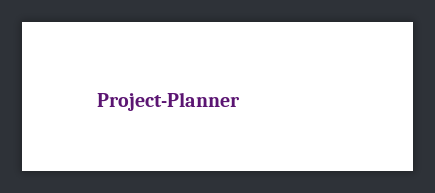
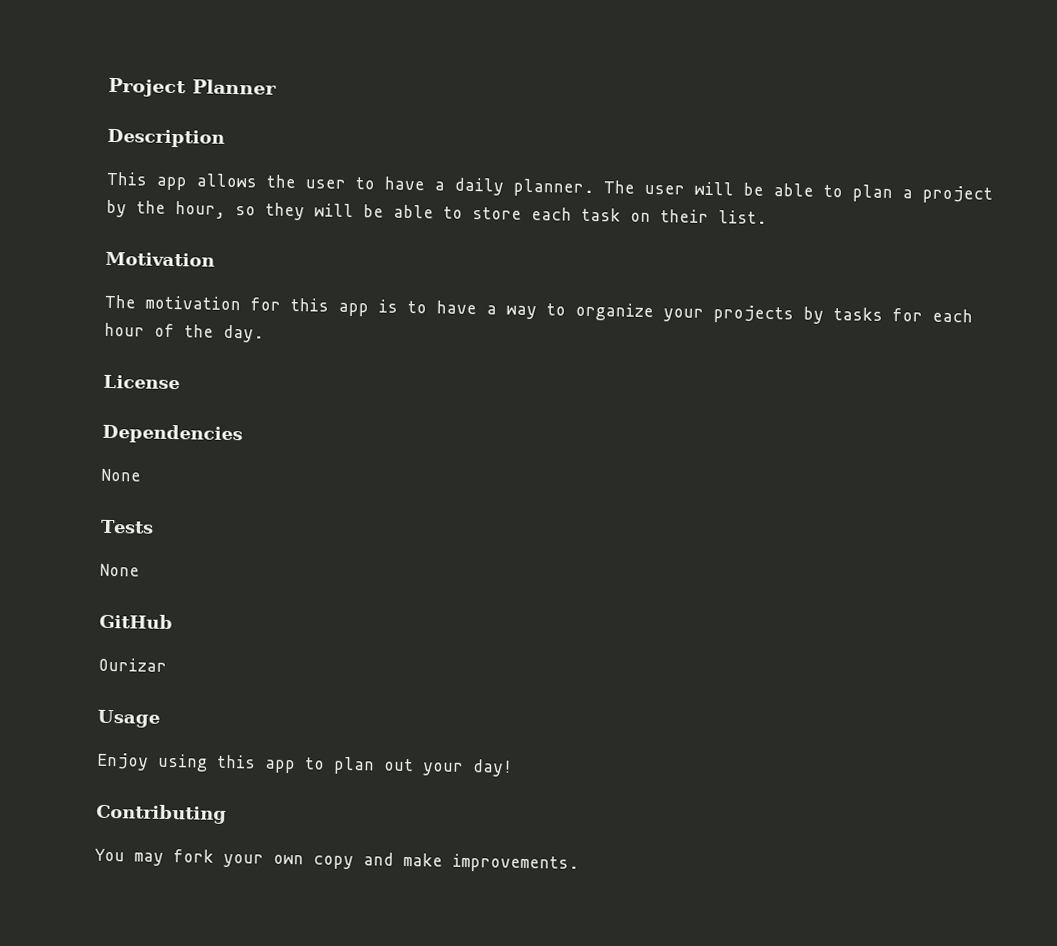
- Project-Planner
+ Project Planner
+ Description
+ This app allows the user to have a daily planner. The user will be able to plan a project by the hour, so they will be able to store each task on their list.
+ Motivation
+ The motivation for this app is to have a way to organize your projects by tasks for each hour of the day.
+ License
+ Dependencies
+ None
+ Tests
+ None
+ GitHub
+ Ourizar
+ Usage
+ Enjoy using this app to plan out your day!
+ Contributing
+ You may fork your own copy and make improvements.

